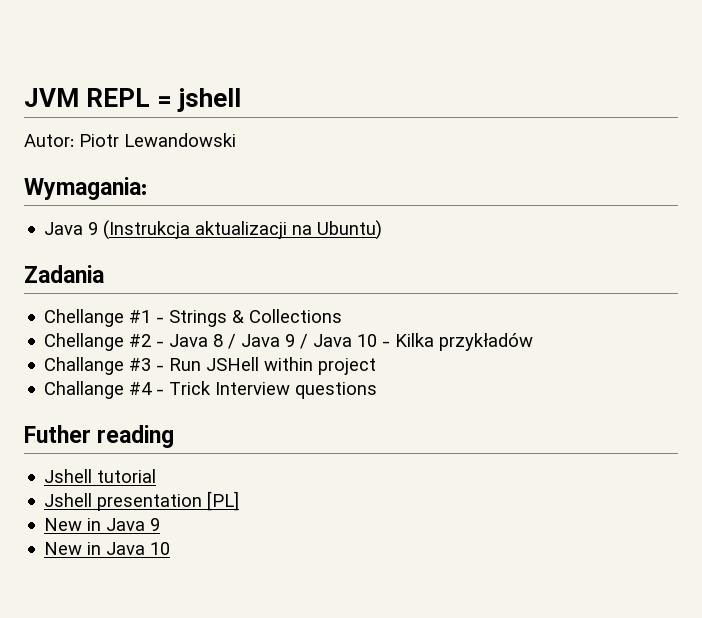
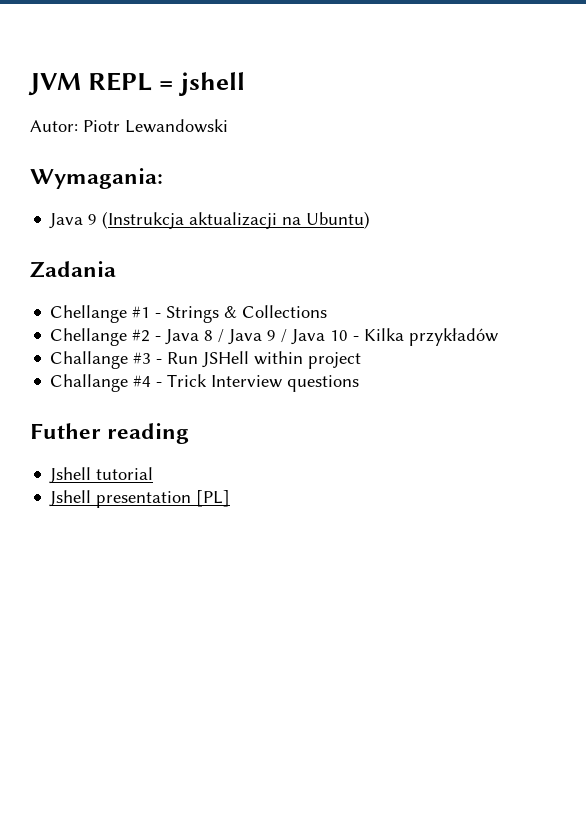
- New in Java 9
- New in Java 10

